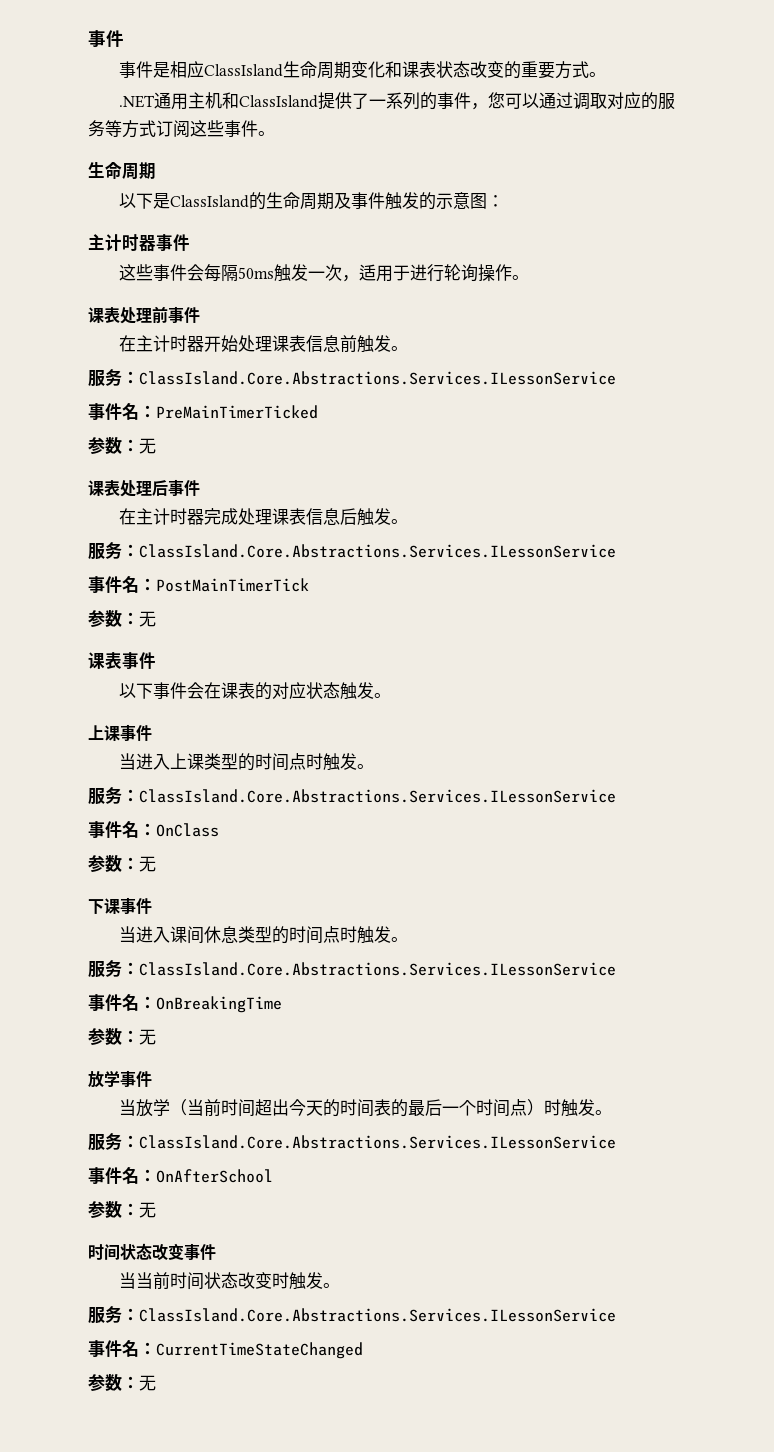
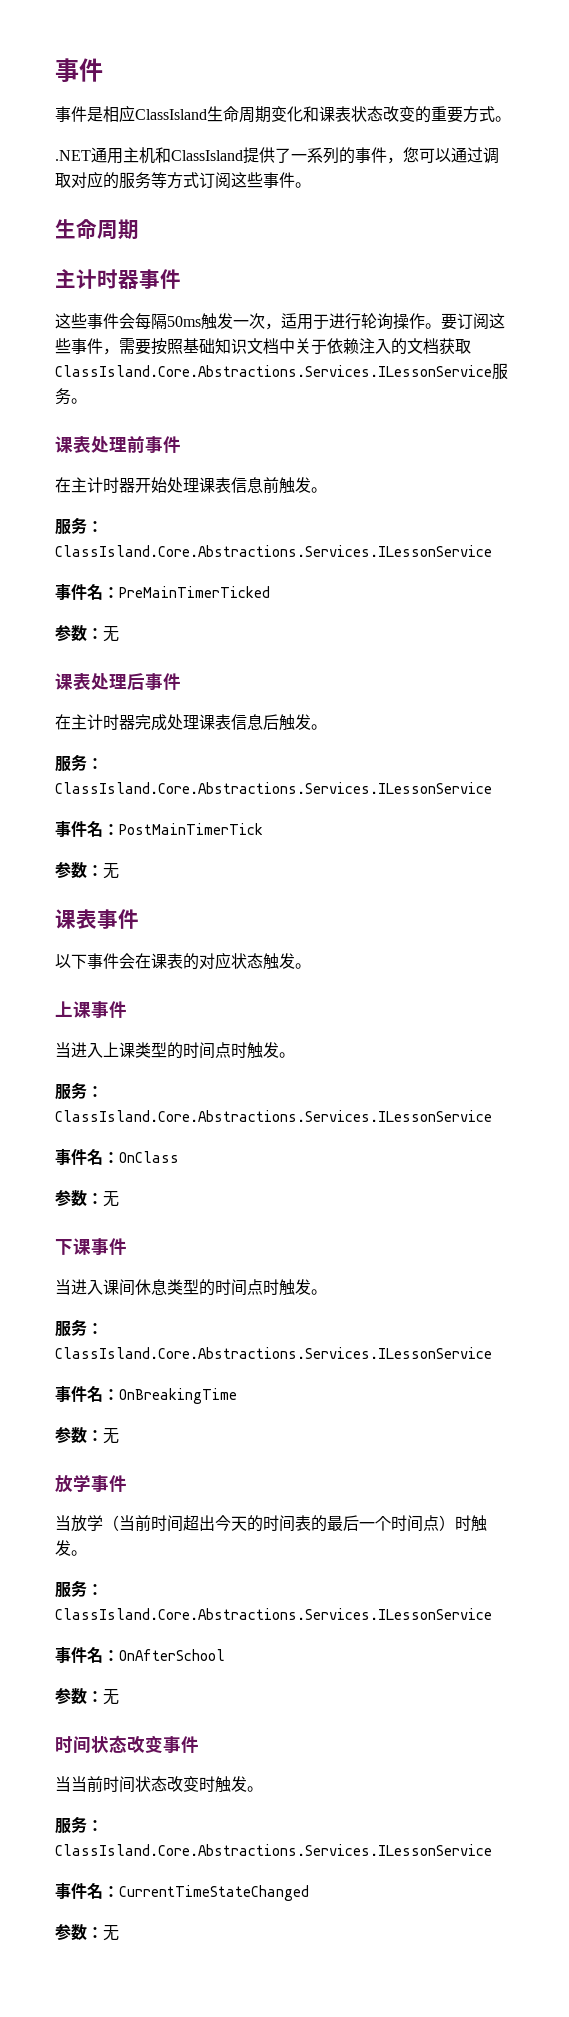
- 以下是ClassIsland的生命周期及事件触发的示意图：
+ 要订阅这些事件，需要按照基础知识文档中关于依赖注入的文档获取ClassIsland.Core.Abstractions.Services.ILessonService服务。

